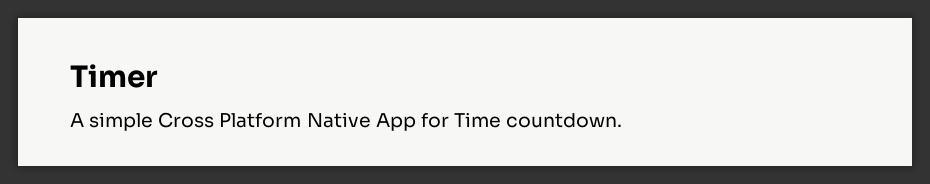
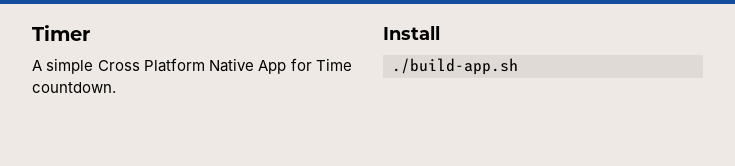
+ Install
+ ./build-app.sh

